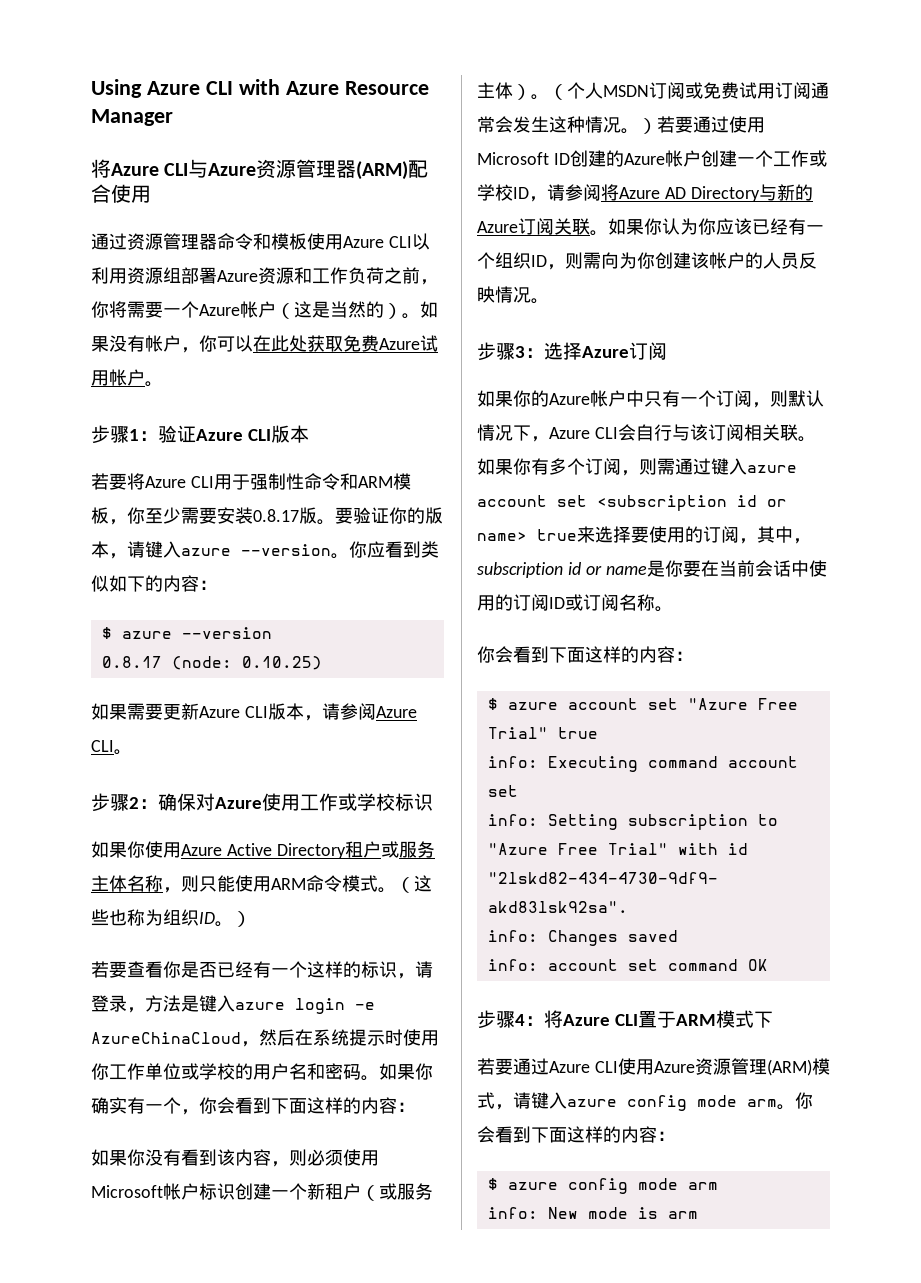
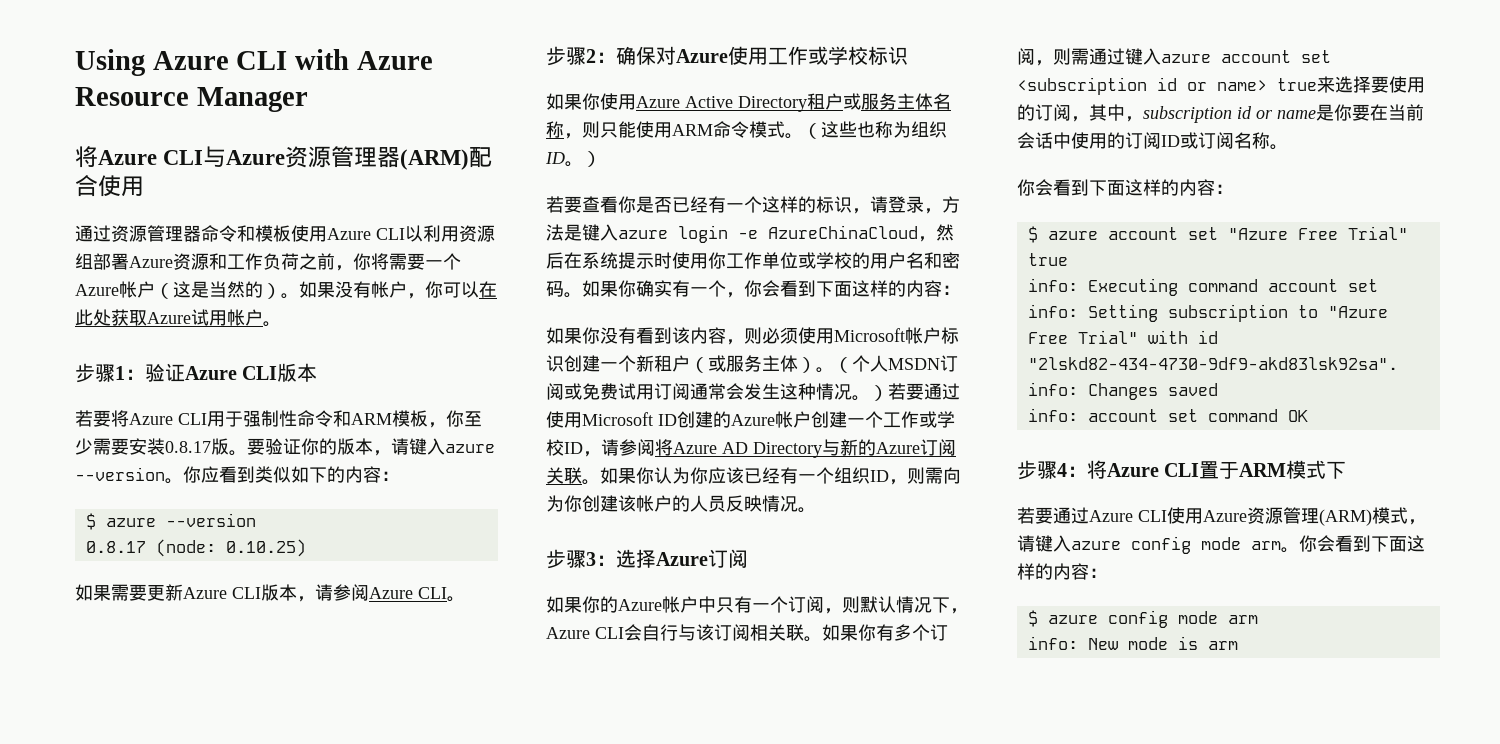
- 如果没有帐户，你可以在此处获取免费Azure试用帐户。
+ 如果没有帐户，你可以在此处获取Azure试用帐户。

